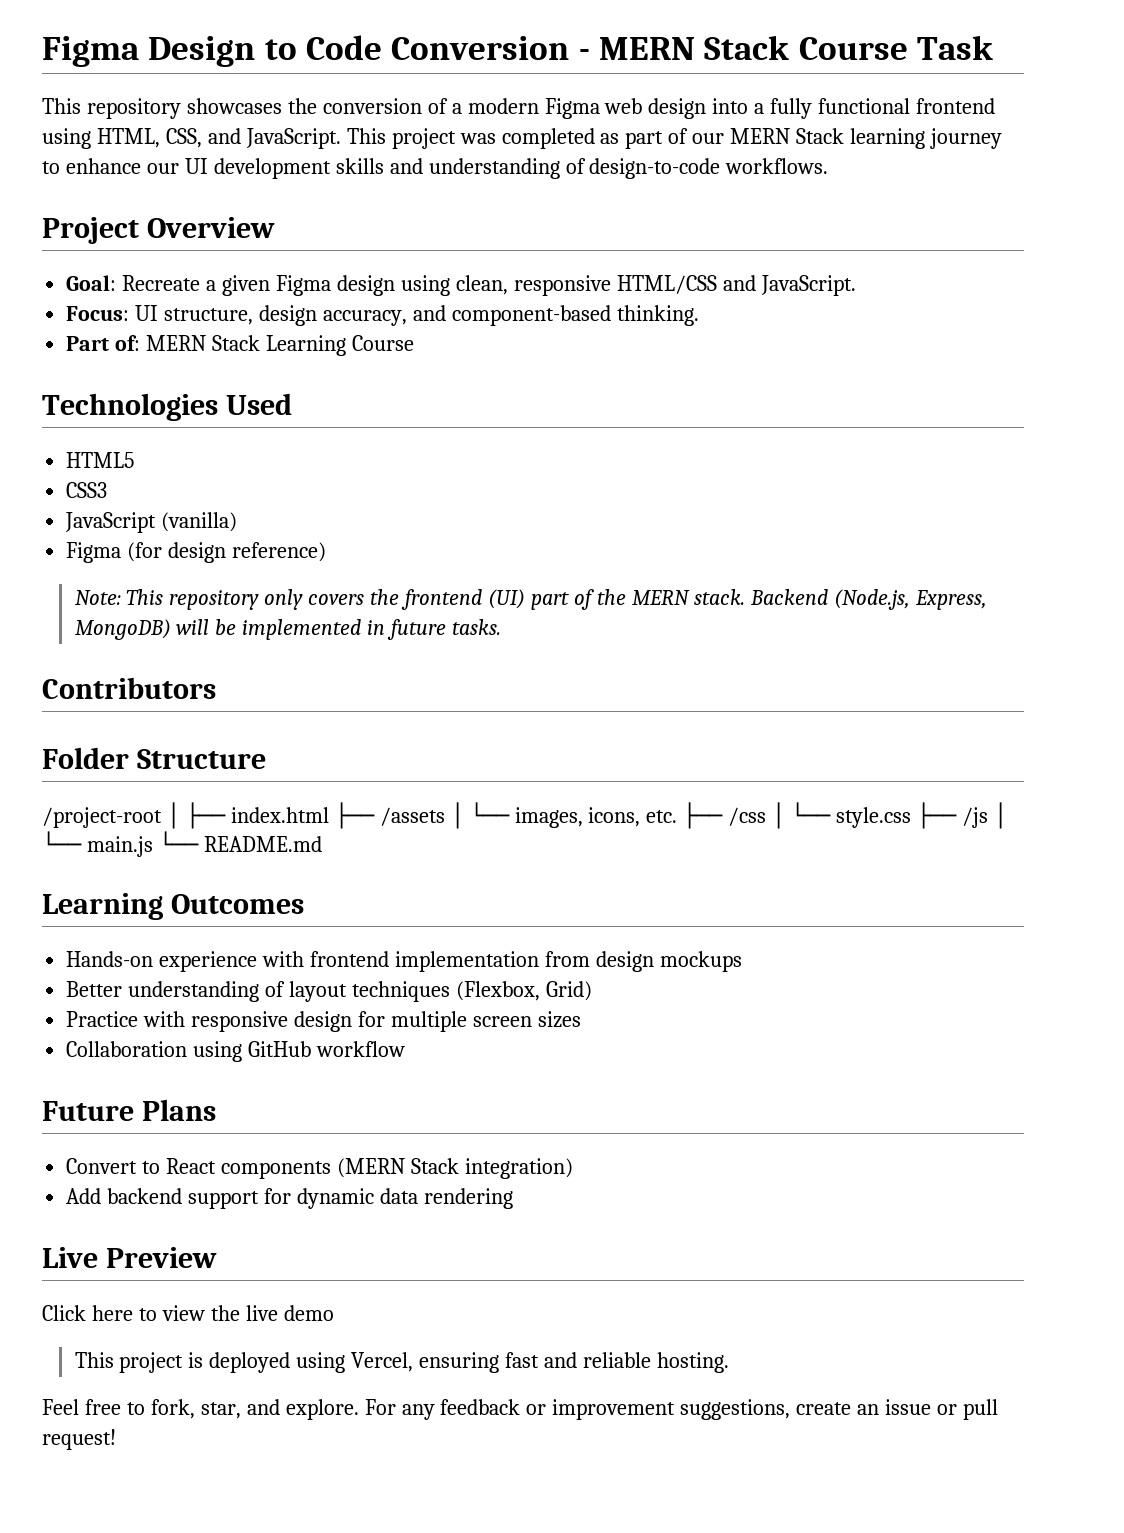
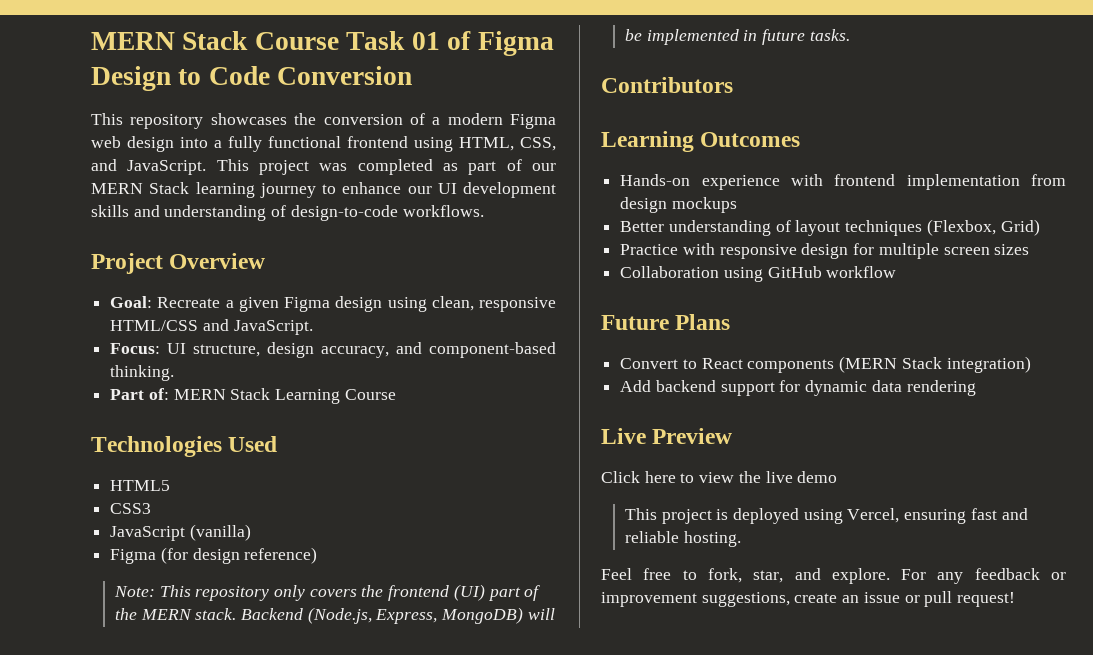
- Figma Design to Code Conversion - MERN Stack Course Task
+ MERN Stack Course Task 01 of Figma Design to Code Conversion
- Folder Structure
- /project-root │ ├── index.html ├── /assets │ └── images, icons, etc. ├── /css │ └── style.css ├── /js │ └── main.js └── README.md

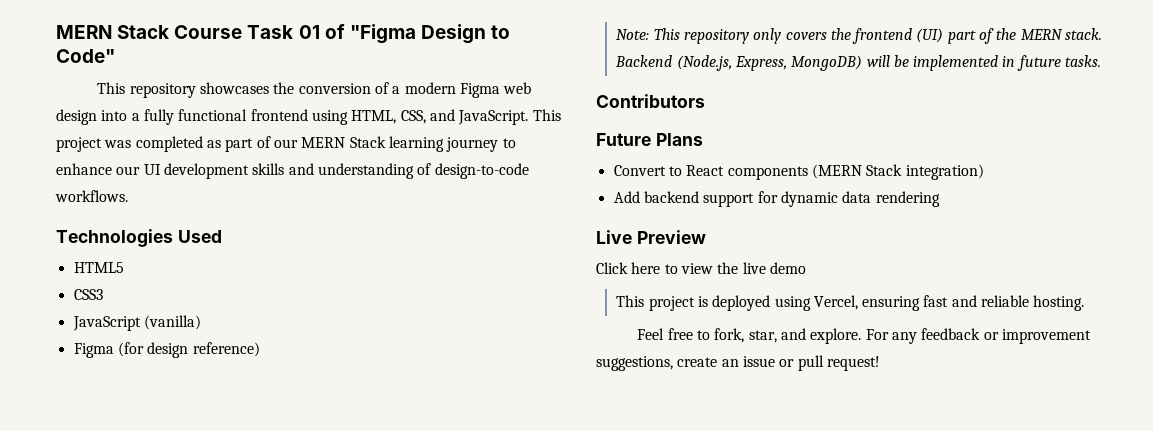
- MERN Stack Course Task 01 of Figma Design to Code Conversion
+ MERN Stack Course Task 01 of "Figma Design to Code"
- Project Overview
- Goal: Recreate a given Figma design using clean, responsive HTML/CSS and JavaScript.
- Focus: UI structure, design accuracy, and component-based thinking.
- Part of: MERN Stack Learning Course
- Learning Outcomes
- Hands-on experience with frontend implementation from design mockups
- Better understanding of layout techniques (Flexbox, Grid)
- Practice with responsive design for multiple screen sizes
- Collaboration using GitHub workflow

